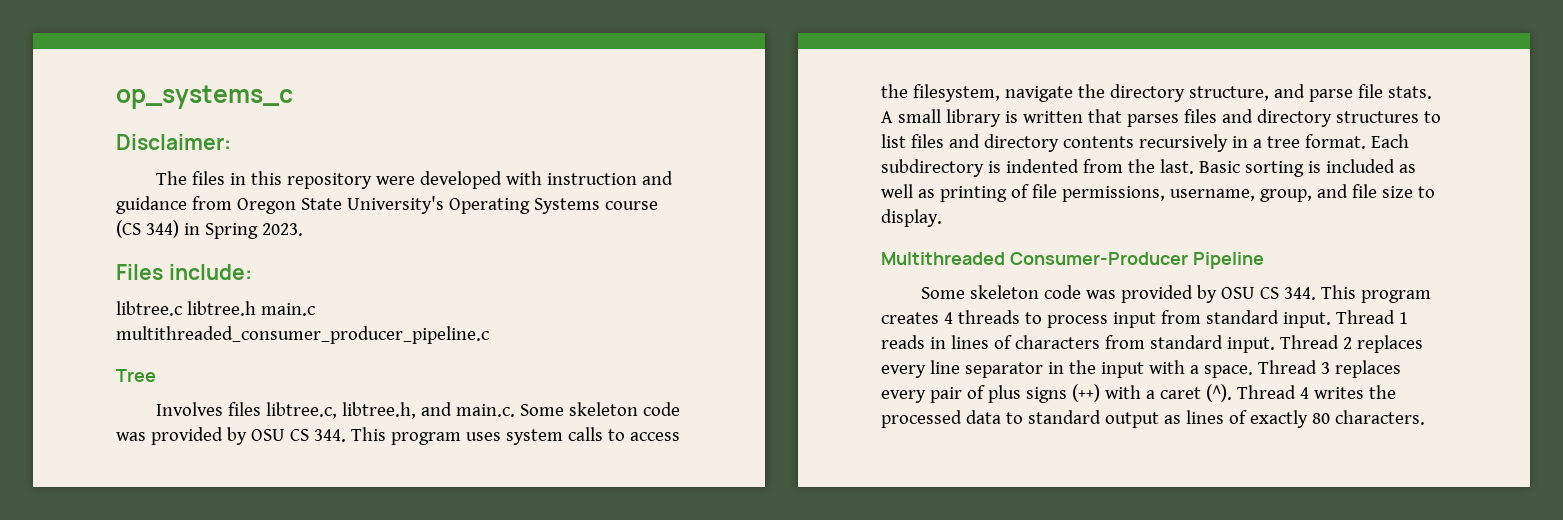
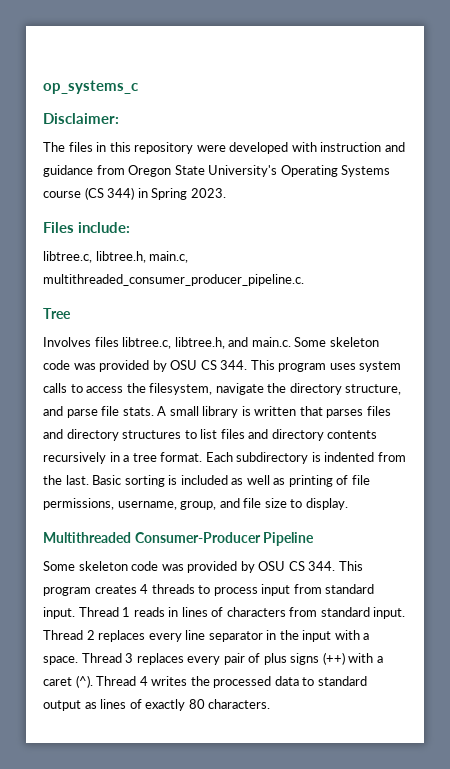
- libtree.c libtree.h main.c multithreaded_consumer_producer_pipeline.c
+ libtree.c, libtree.h, main.c, multithreaded_consumer_producer_pipeline.c.

